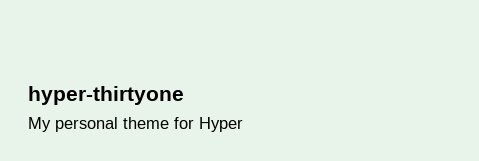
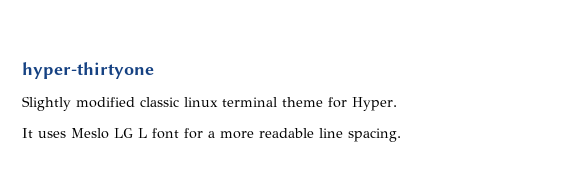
- My personal theme for Hyper
+ Slightly modified classic linux terminal theme for Hyper.
+ It uses Meslo LG L font for a more readable line spacing.

